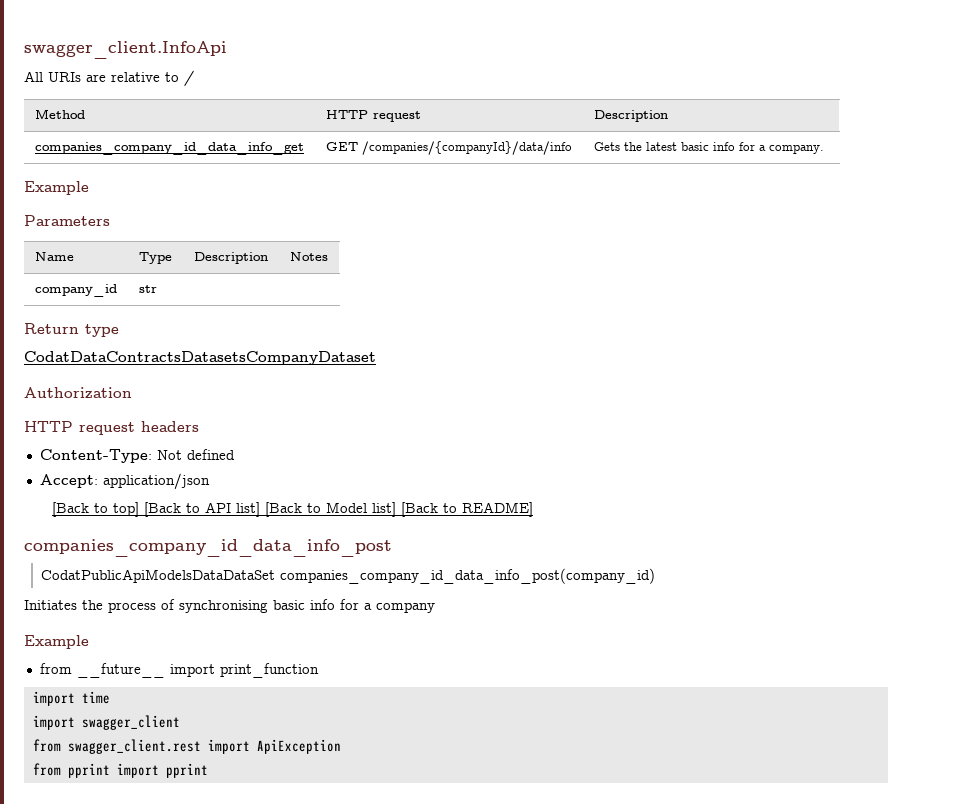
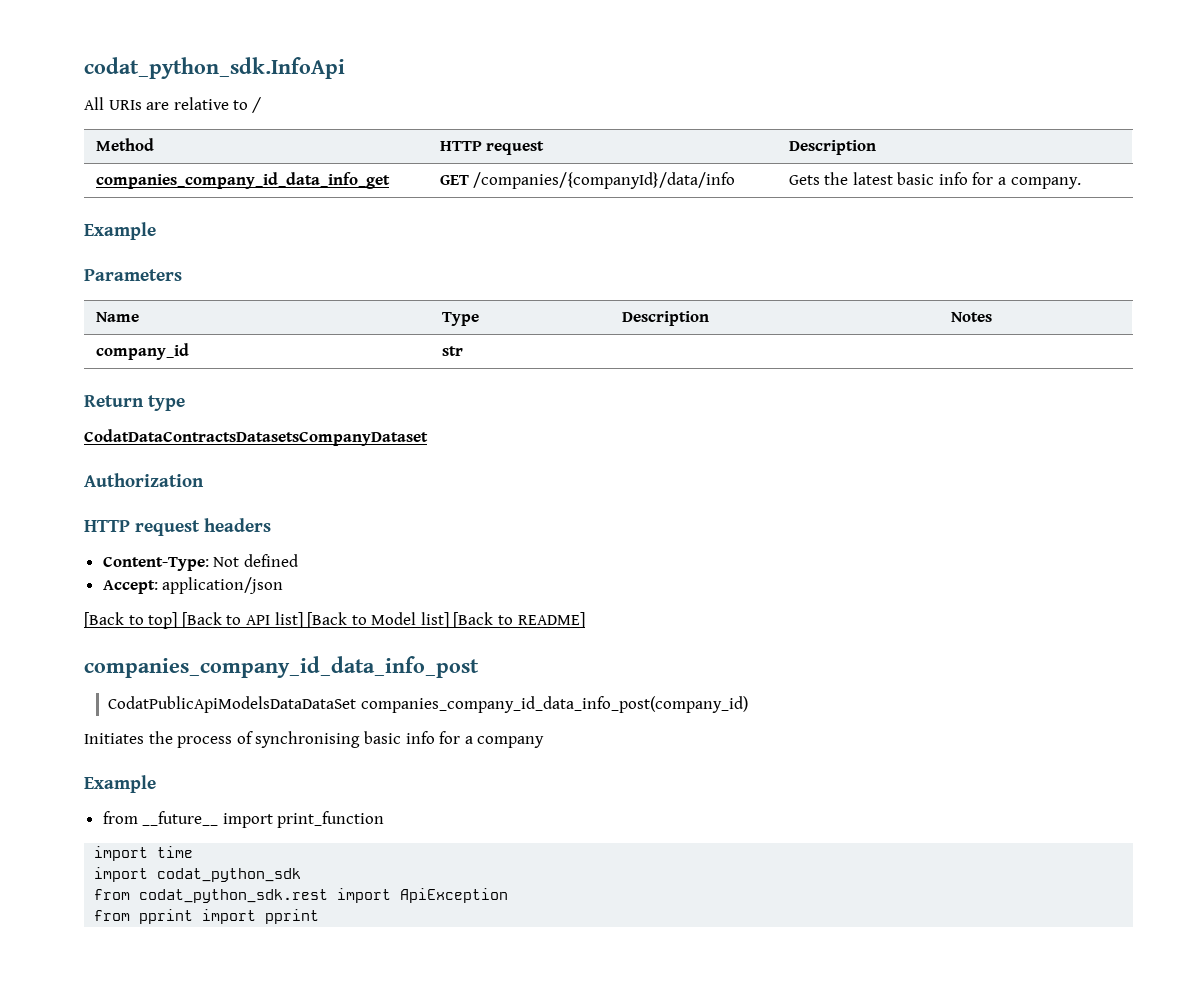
- swagger_client.InfoApi
+ codat_python_sdk.InfoApi
- import swagger_client
- from swagger_client.rest import ApiException
+ import codat_python_sdk
+ from codat_python_sdk.rest import ApiException

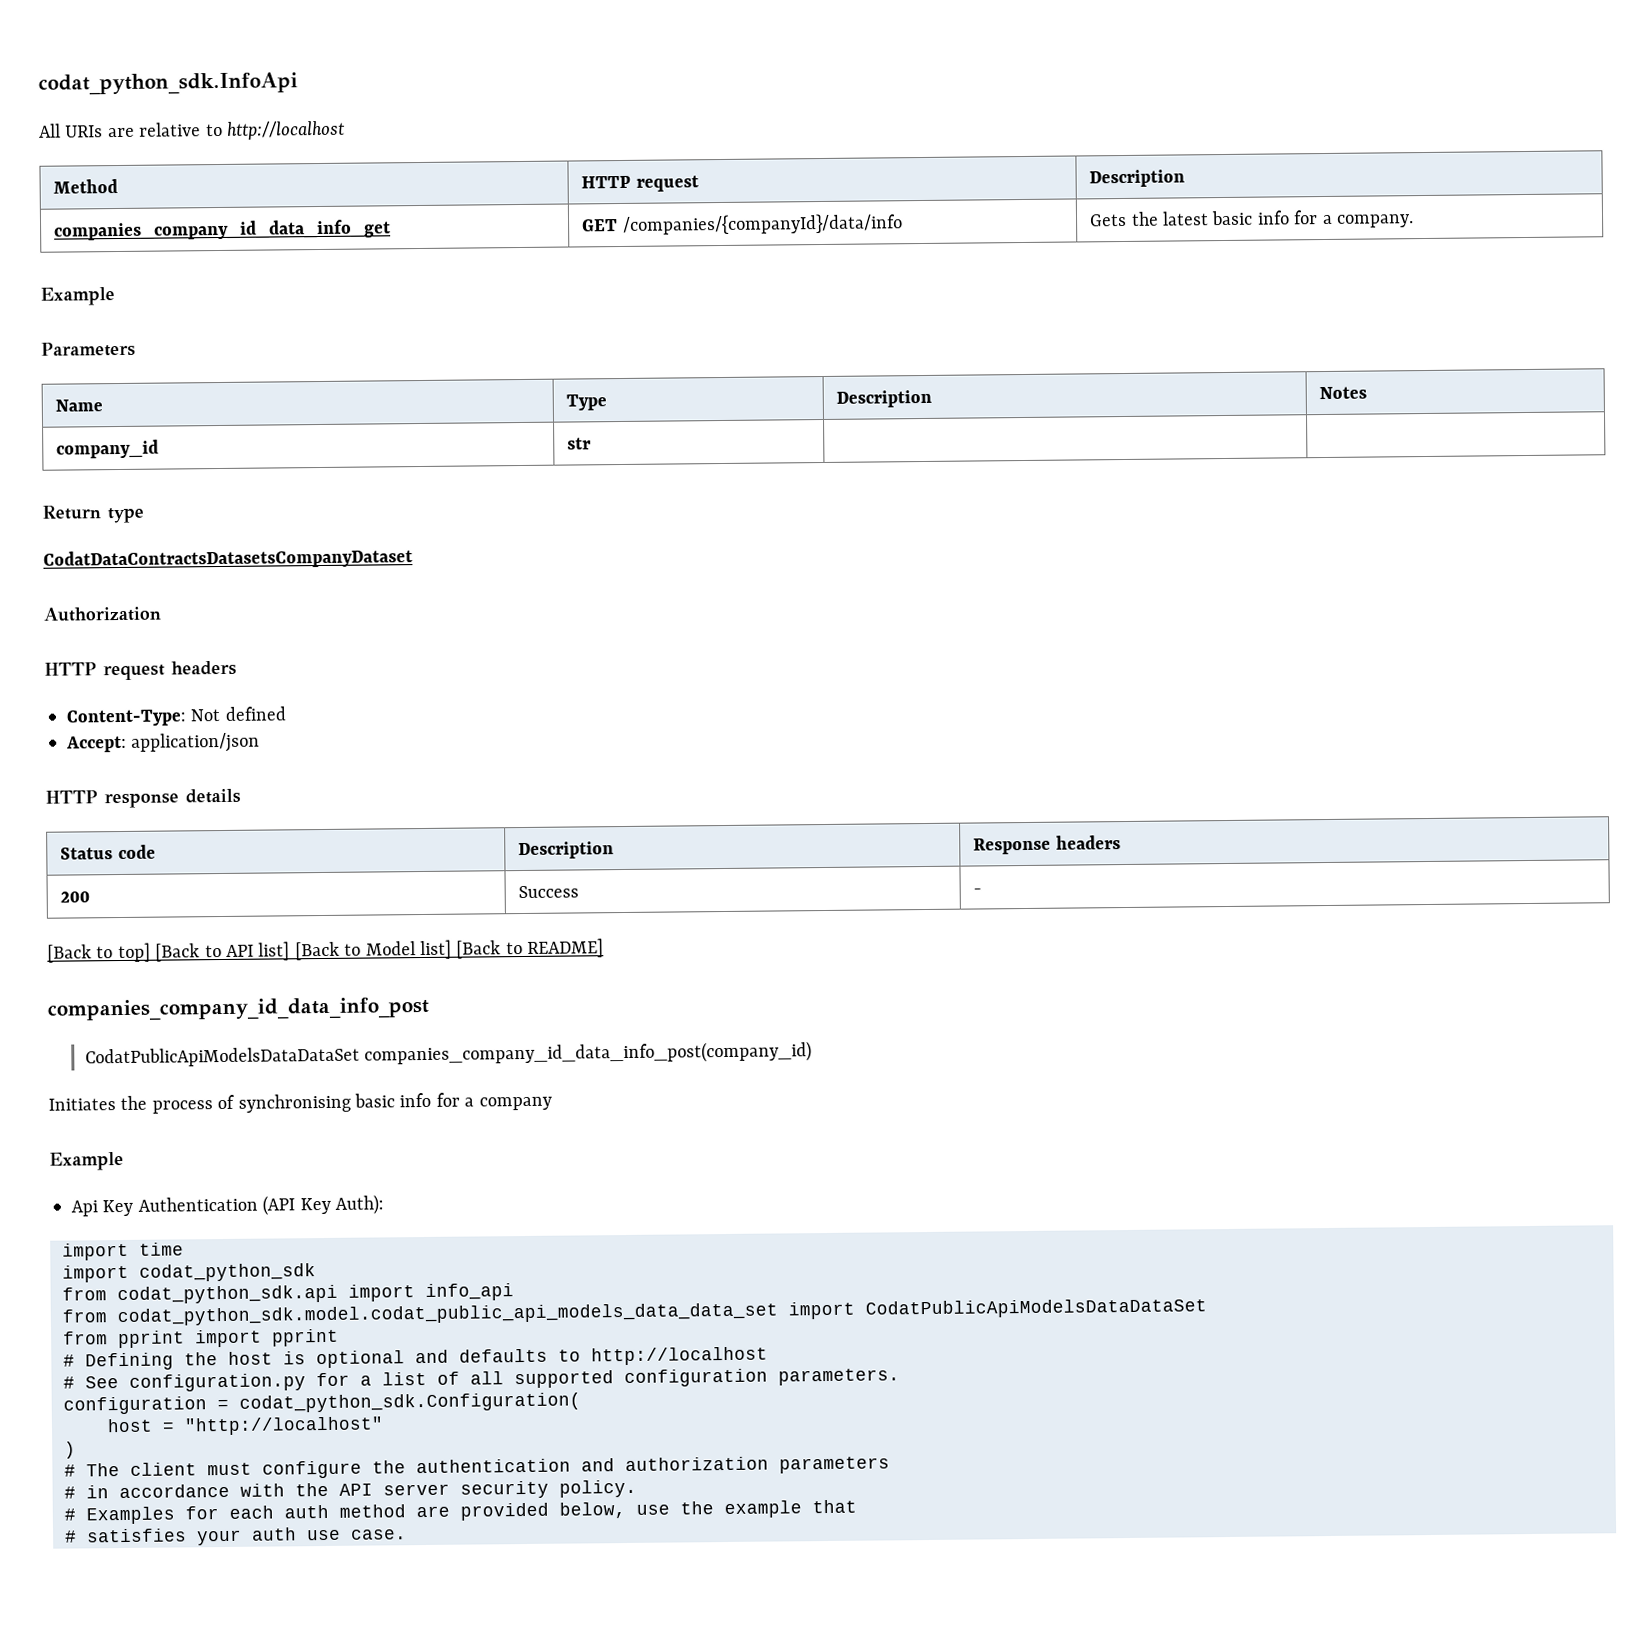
- All URIs are relative to /
+ All URIs are relative to http://localhost
+ HTTP response details
+ Status code | Description | Response headers
+ 200 | Success | -
- from __future__ import print_function
+ Api Key Authentication (API Key Auth):
- from codat_python_sdk.rest import ApiException
+ from codat_python_sdk.api import info_api
+ from codat_python_sdk.model.codat_public_api_models_data_data_set import CodatPublicApiModelsDataDataSet
  from pprint import pprint
+ # Defining the host is optional and defaults to http://localhost
+ # See configuration.py for a list of all supported configuration parameters.
+ configuration = codat_python_sdk.Configuration(
+ host = "http://localhost"
+ )
+ # The client must configure the authentication and authorization parameters
+ # in accordance with the API server security policy.
+ # Examples for each auth method are provided below, use the example that
+ # satisfies your auth use case.

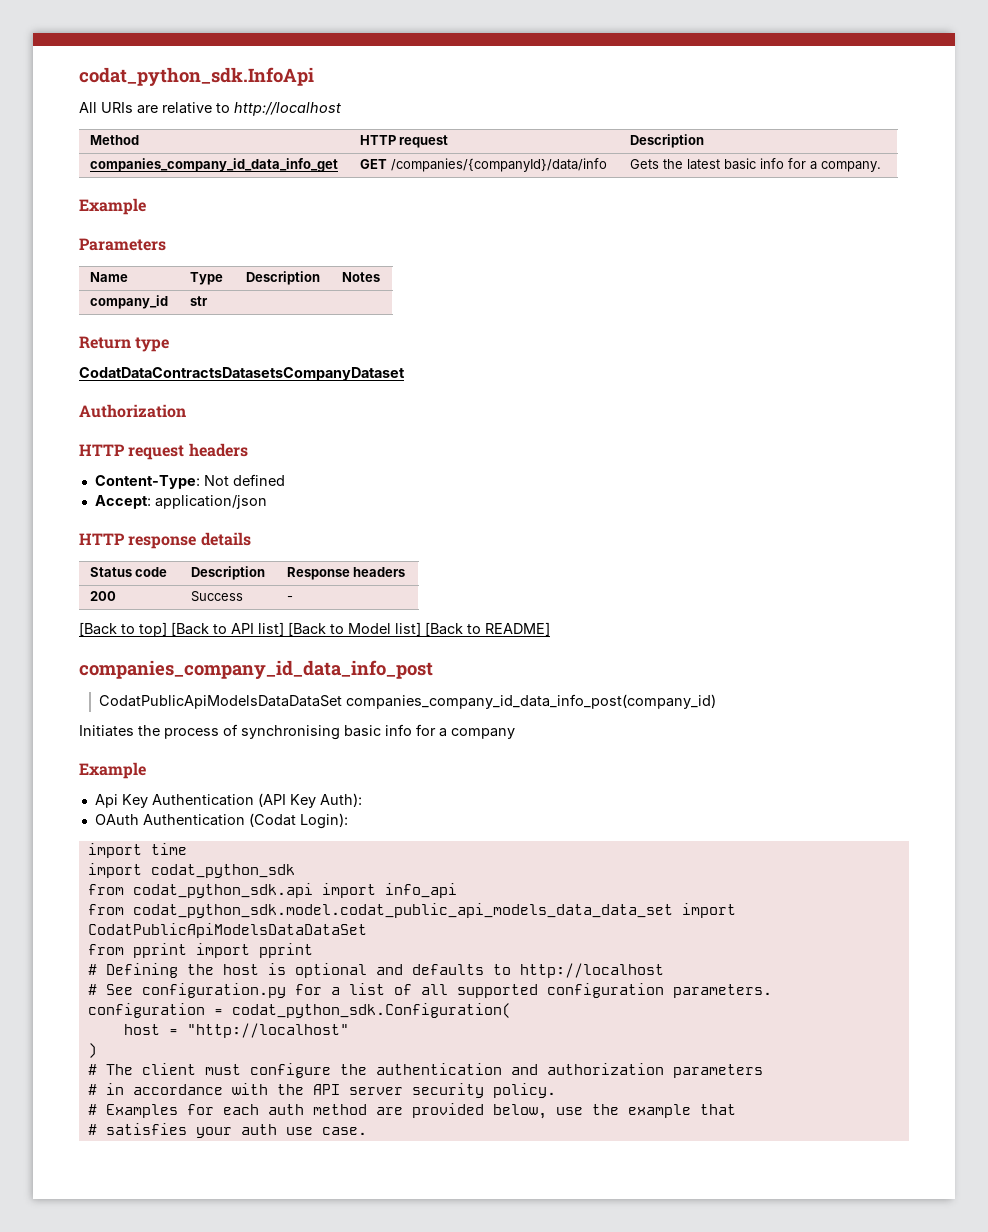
+ OAuth Authentication (Codat Login):

